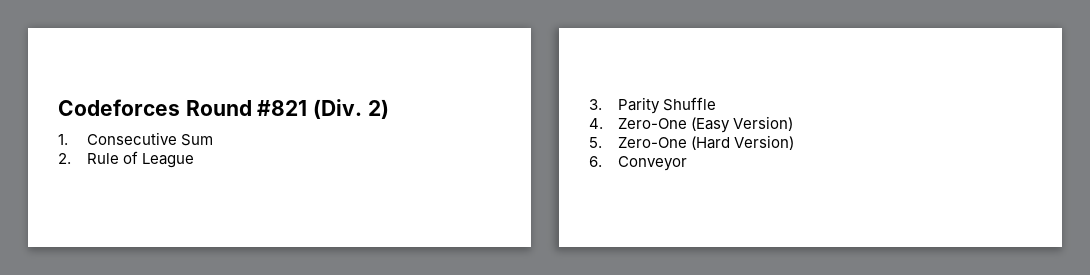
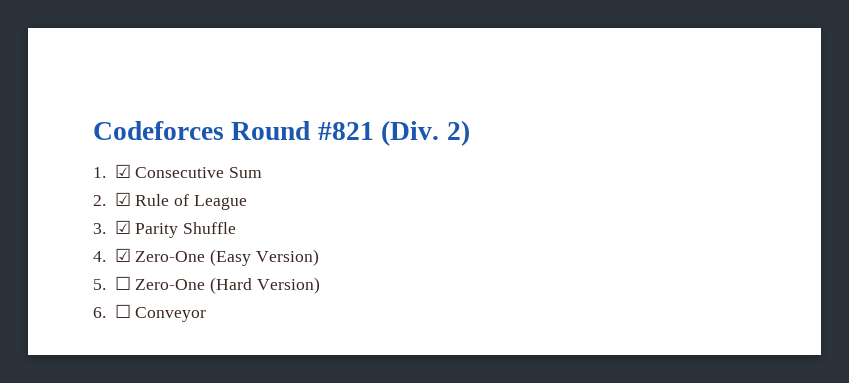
- 1. Consecutive Sum
+ 1. ☑ Consecutive Sum
- 2. Rule of League
+ 2. ☑ Rule of League
- 3. Parity Shuffle
+ 3. ☑ Parity Shuffle
- 4. Zero-One (Easy Version)
+ 4. ☑ Zero-One (Easy Version)
- 5. Zero-One (Hard Version)
+ 5. ☐ Zero-One (Hard Version)
- 6. Conveyor
+ 6. ☐ Conveyor

